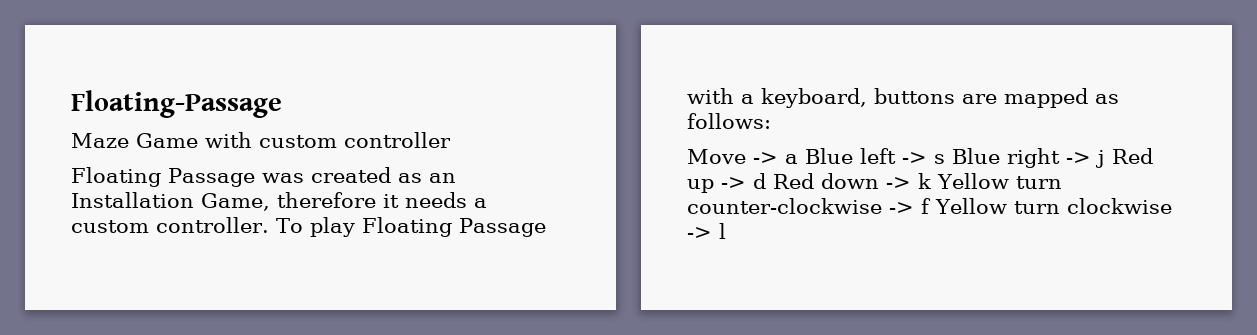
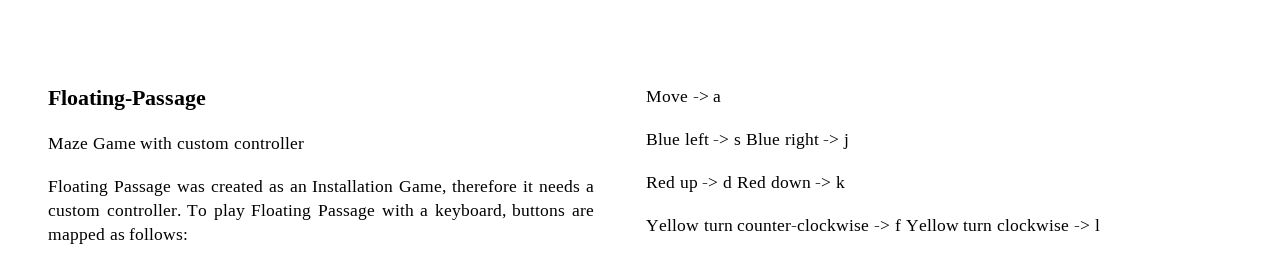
- Move -> a Blue left -> s Blue right -> j Red up -> d Red down -> k Yellow turn counter-clockwise -> f Yellow turn clockwise -> l
+ Move -> a
+ Blue left -> s Blue right -> j
+ Red up -> d Red down -> k
+ Yellow turn counter-clockwise -> f Yellow turn clockwise -> l

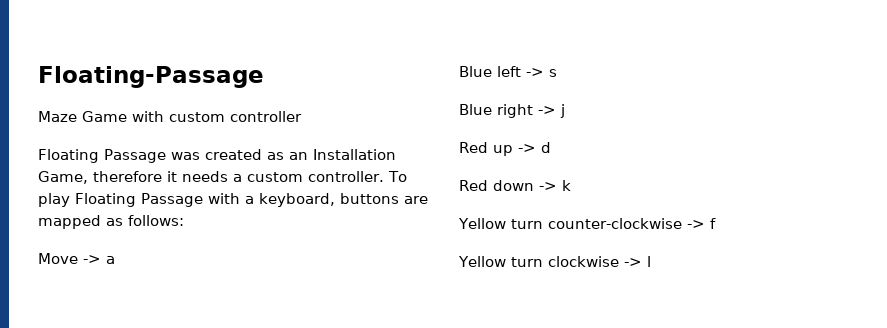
- Blue left -> s Blue right -> j
+ Blue left -> s
+ Blue right -> j
- Red up -> d Red down -> k
+ Red up -> d
+ Red down -> k
- Yellow turn counter-clockwise -> f Yellow turn clockwise -> l
+ Yellow turn counter-clockwise -> f
+ Yellow turn clockwise -> l

